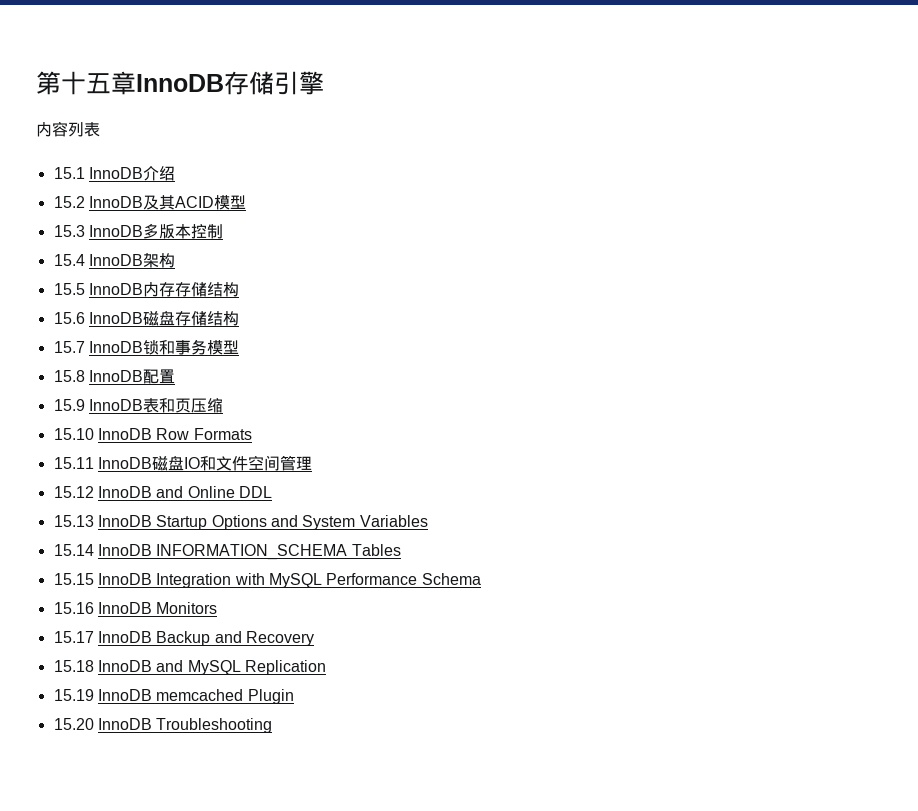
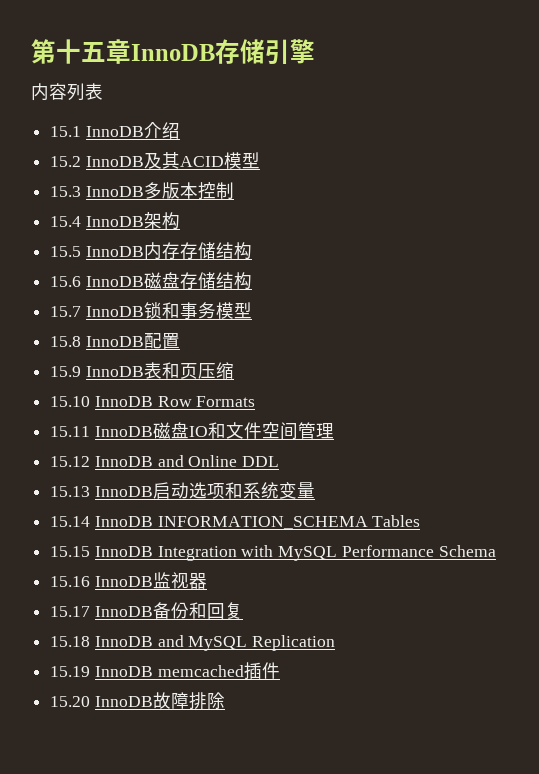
- 15.13 InnoDB Startup Options and System Variables
+ 15.13 InnoDB启动选项和系统变量
- 15.16 InnoDB Monitors
+ 15.16 InnoDB监视器
- 15.17 InnoDB Backup and Recovery
+ 15.17 InnoDB备份和回复
- 15.19 InnoDB memcached Plugin
+ 15.19 InnoDB memcached插件
- 15.20 InnoDB Troubleshooting
+ 15.20 InnoDB故障排除

